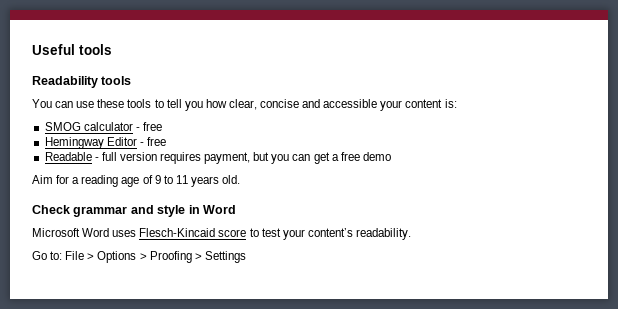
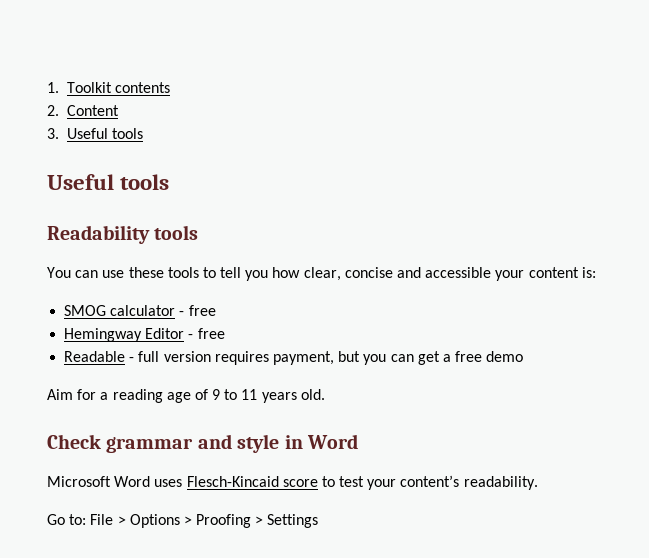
+ 1. Toolkit contents
+ 2. Content
+ 3. Useful tools

